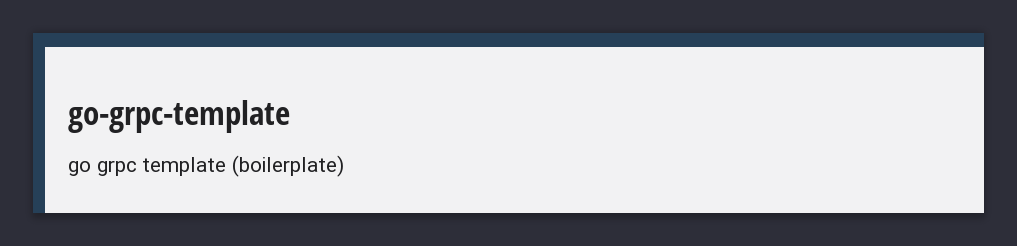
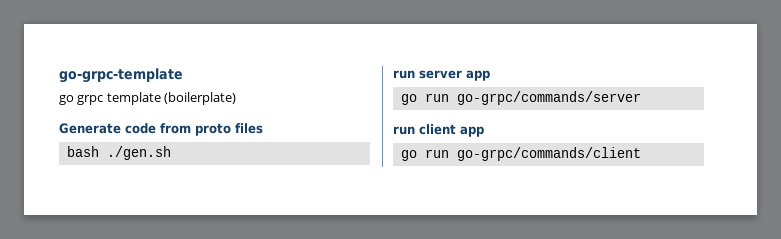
+ Generate code from proto files
+ bash ./gen.sh
+ run server app
+ go run go-grpc/commands/server
+ run client app
+ go run go-grpc/commands/client

